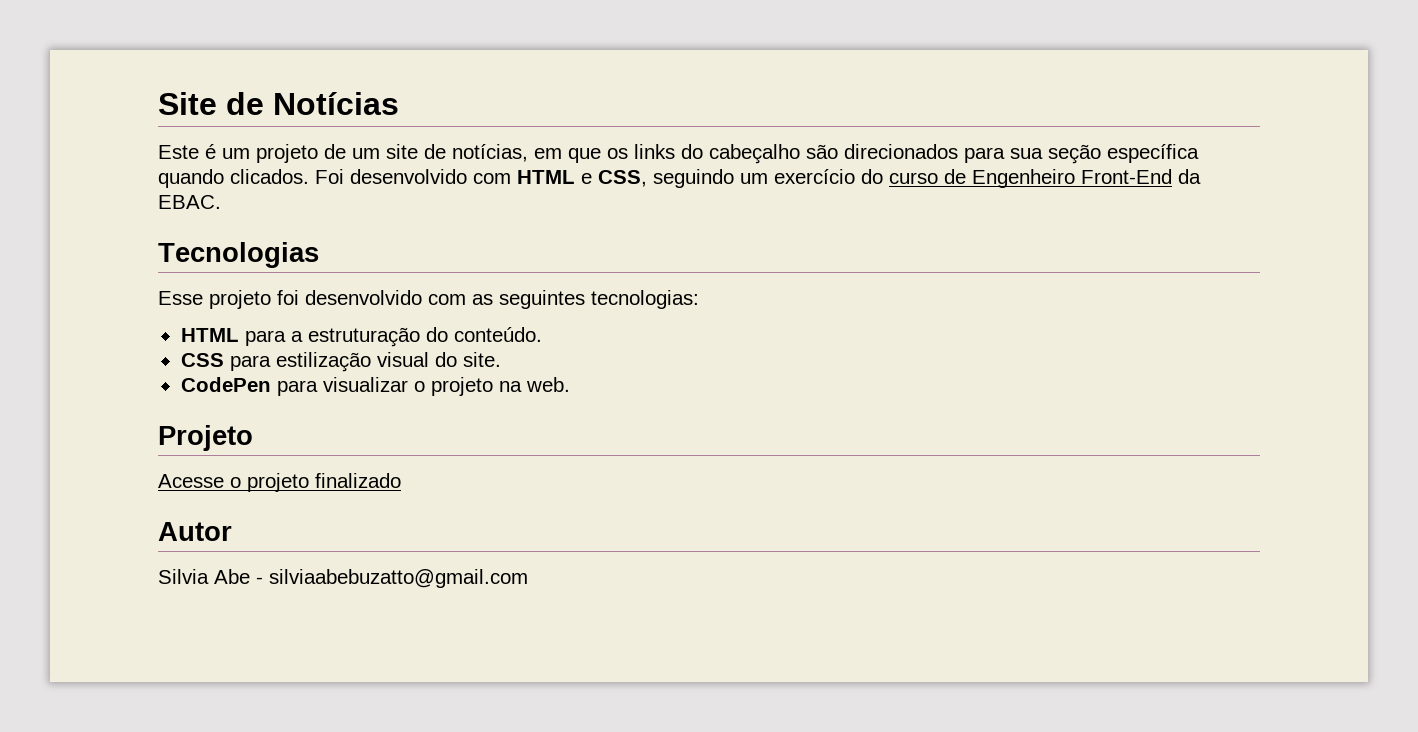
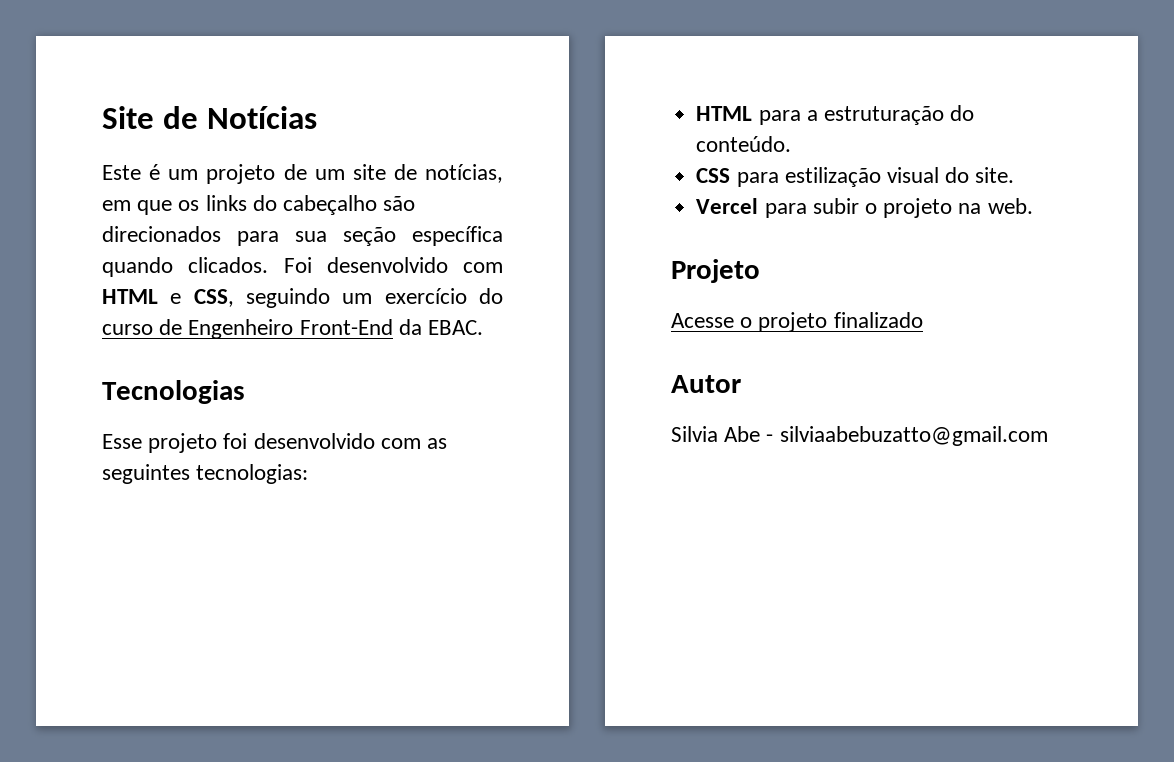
- CodePen para visualizar o projeto na web.
+ Vercel para subir o projeto na web.

